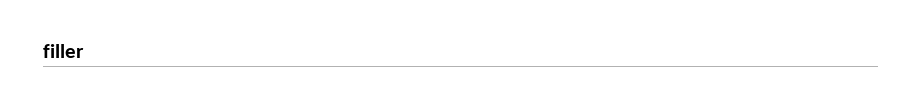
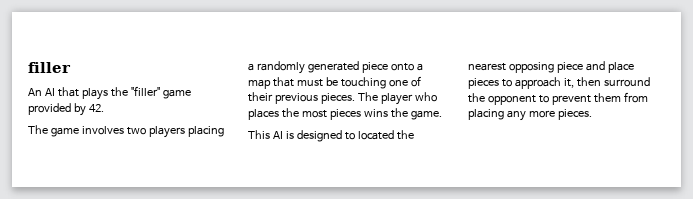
+ An AI that plays the "filler" game provided by 42.
+ The game involves two players placing a randomly generated piece onto a map that must be touching one of their previous pieces. The player who places the most pieces wins the game.
+ This AI is designed to located the nearest opposing piece and place pieces to approach it, then surround the opponent to prevent them from placing any more pieces.

